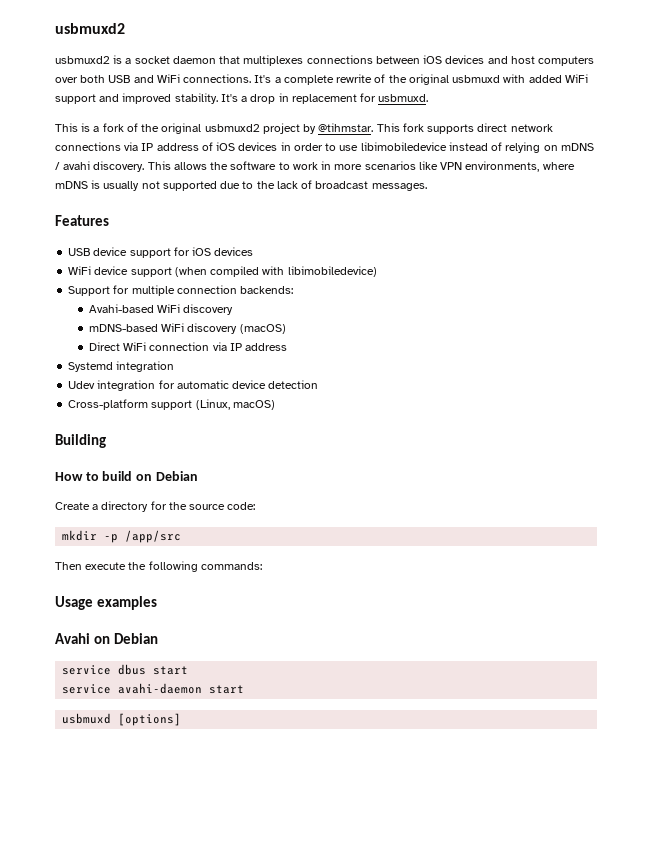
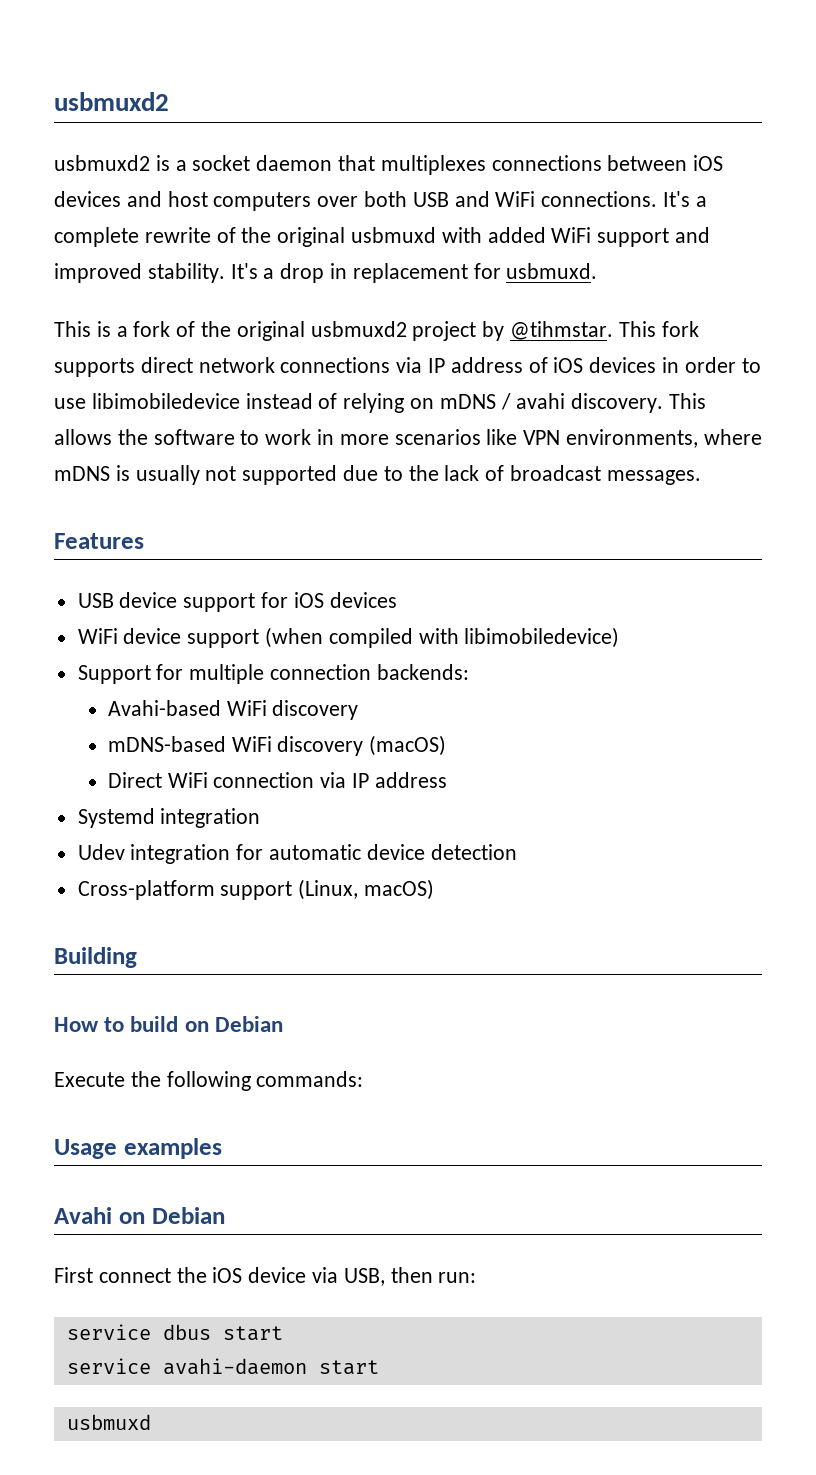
- Create a directory for the source code:
- mkdir -p /app/src
- Then execute the following commands:
+ Execute the following commands:
+ First connect the iOS device via USB, then run:
  service avahi-daemon start
- usbmuxd [options]
+ usbmuxd

